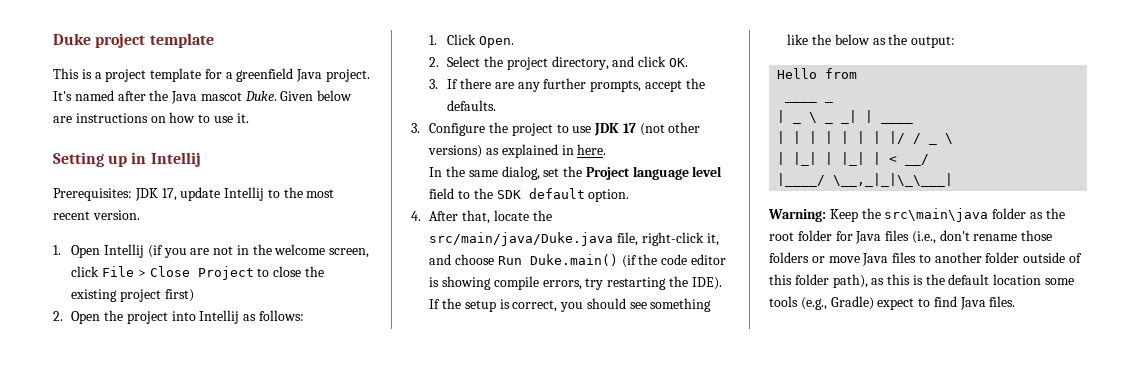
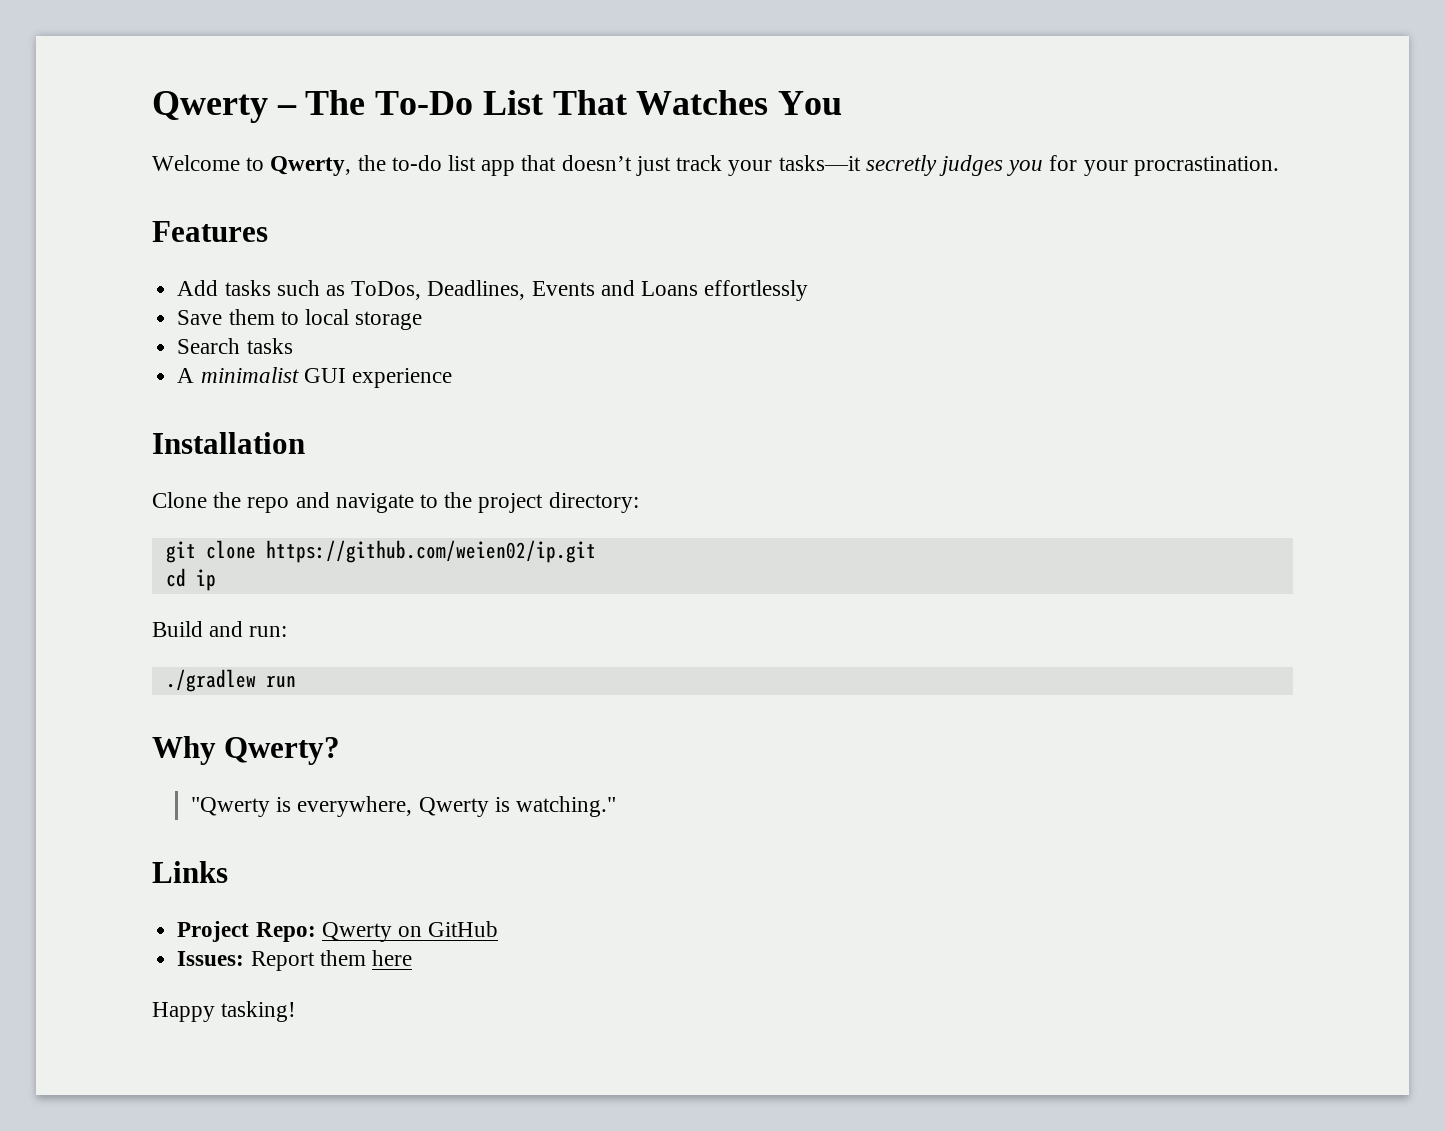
- Duke project template
- This is a project template for a greenfield Java project. It's named after the Java mascot Duke. Given below are instructions on how to use it.
- Setting up in Intellij
- Prerequisites: JDK 17, update Intellij to the most recent version.
- 1. Open Intellij (if you are not in the welcome screen, click File > Close Project to close the existing project first)
- 2. Open the project into Intellij as follows:
- 1. Click Open.
- 2. Select the project directory, and click OK.
- 3. If there are any further prompts, accept the defaults.
- 3. Configure the project to use JDK 17 (not other versions) as explained in here.
- In the same dialog, set the Project language level field to the SDK default option.
- 4. After that, locate the src/main/java/Duke.java file, right-click it, and choose Run Duke.main() (if the code editor is showing compile errors, try restarting the IDE). If the setup is correct, you should see something like the below as the output:
- Hello from
- ____ _
- | _ \ _ _| | ____
- | | | | | | | |/ / _ \
- | |_| | |_| | < __/
- |____/ \__,_|_|\_\___|
- Warning: Keep the src\main\java folder as the root folder for Java files (i.e., don't rename those folders or move Java files to another folder outside of this folder path), as this is the default location some tools (e.g., Gradle) expect to find Java files.
+ Qwerty – The To-Do List That Watches You
+ Welcome to Qwerty, the to-do list app that doesn’t just track your tasks—it secretly judges you for your procrastination.
+ Features
+ Add tasks such as ToDos, Deadlines, Events and Loans effortlessly
+ Save them to local storage
+ Search tasks
+ A minimalist GUI experience
+ Installation
+ Clone the repo and navigate to the project directory:
+ git clone https://github.com/weien02/ip.git
+ cd ip
+ Build and run:
+ ./gradlew run
+ Why Qwerty?
+ "Qwerty is everywhere, Qwerty is watching."
+ Links
+ Project Repo: Qwerty on GitHub
+ Issues: Report them here
+ Happy tasking!

